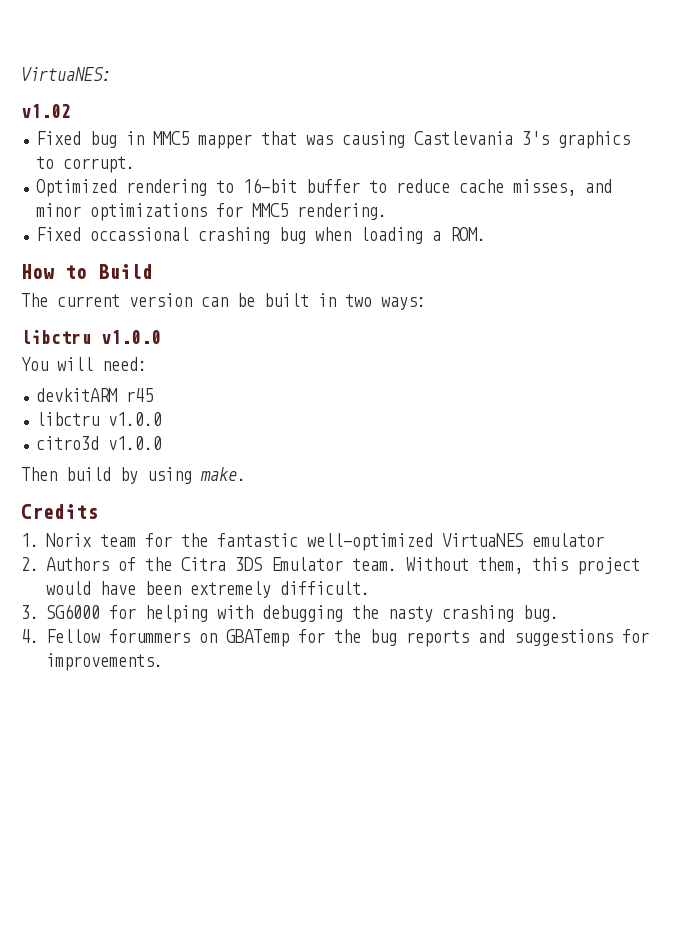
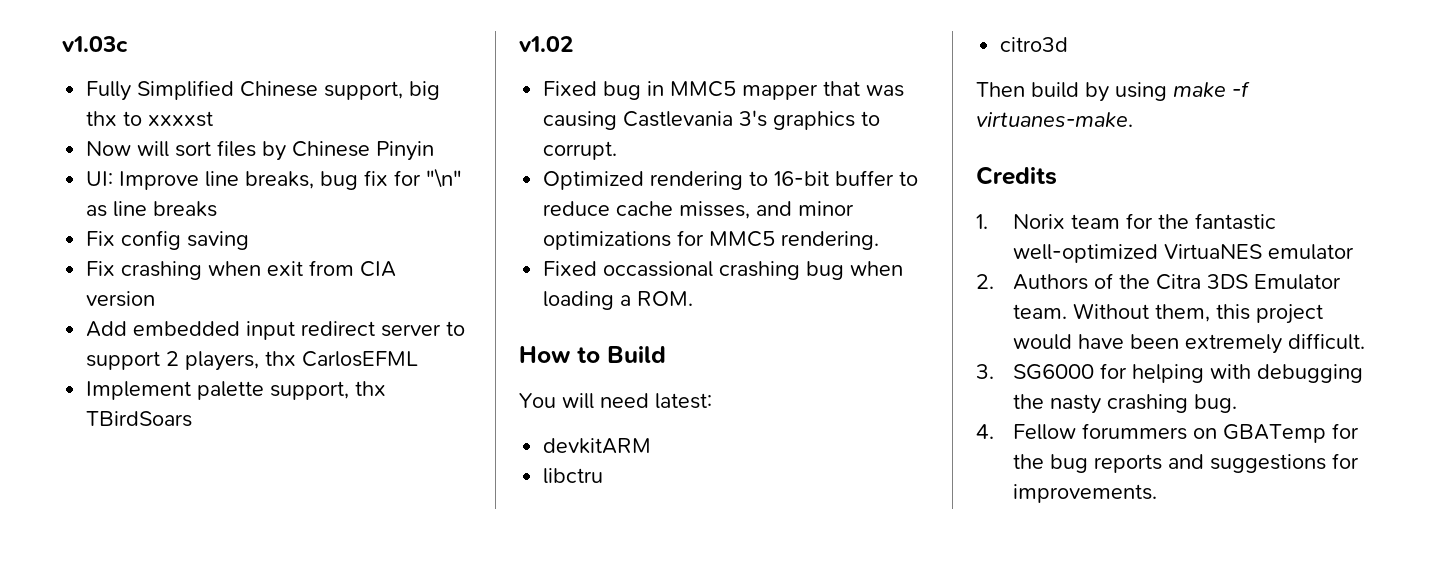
- VirtuaNES:
+ v1.03c
+ Fully Simplified Chinese support, big thx to xxxxst
+ Now will sort files by Chinese Pinyin
+ UI: Improve line breaks, bug fix for "\n" as line breaks
+ Fix config saving
+ Fix crashing when exit from CIA version
+ Add embedded input redirect server to support 2 players, thx CarlosEFML
+ Implement palette support, thx TBirdSoars
- The current version can be built in two ways:
- libctru v1.0.0
- You will need:
- devkitARM r45
- libctru v1.0.0
+ You will need latest:
+ devkitARM
+ libctru
- citro3d v1.0.0
+ citro3d
- Then build by using make.
+ Then build by using make -f virtuanes-make.

